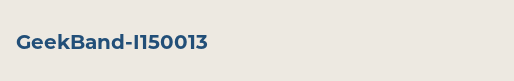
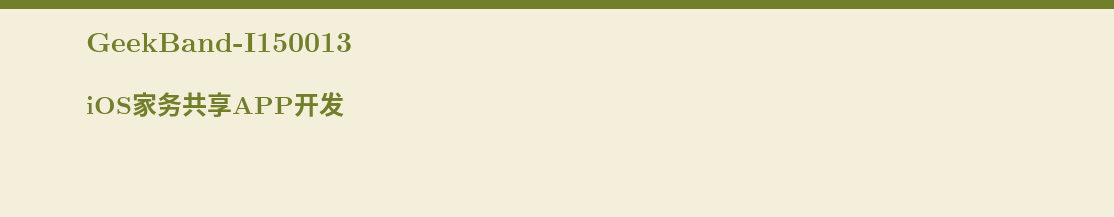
+ iOS家务共享APP开发

